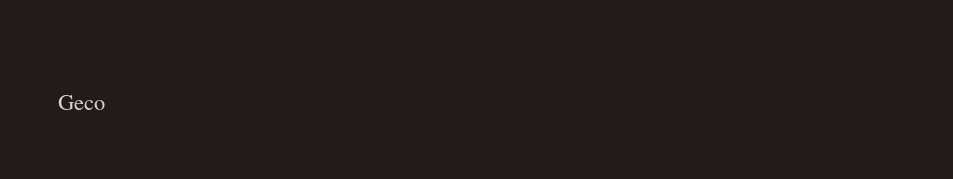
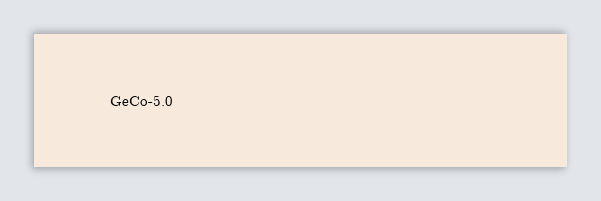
- Geco
+ GeCo-5.0

